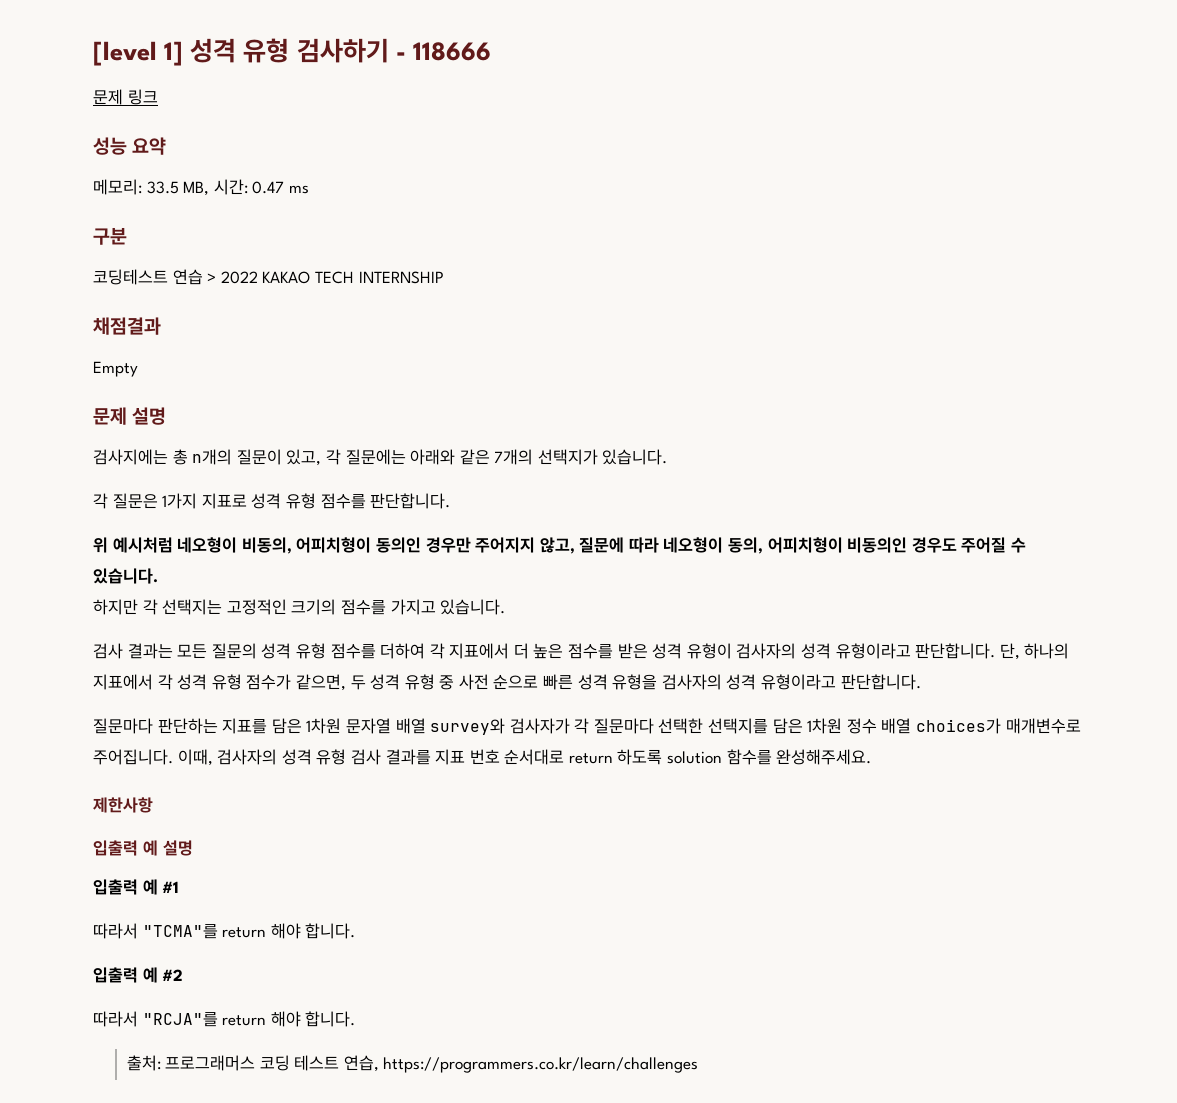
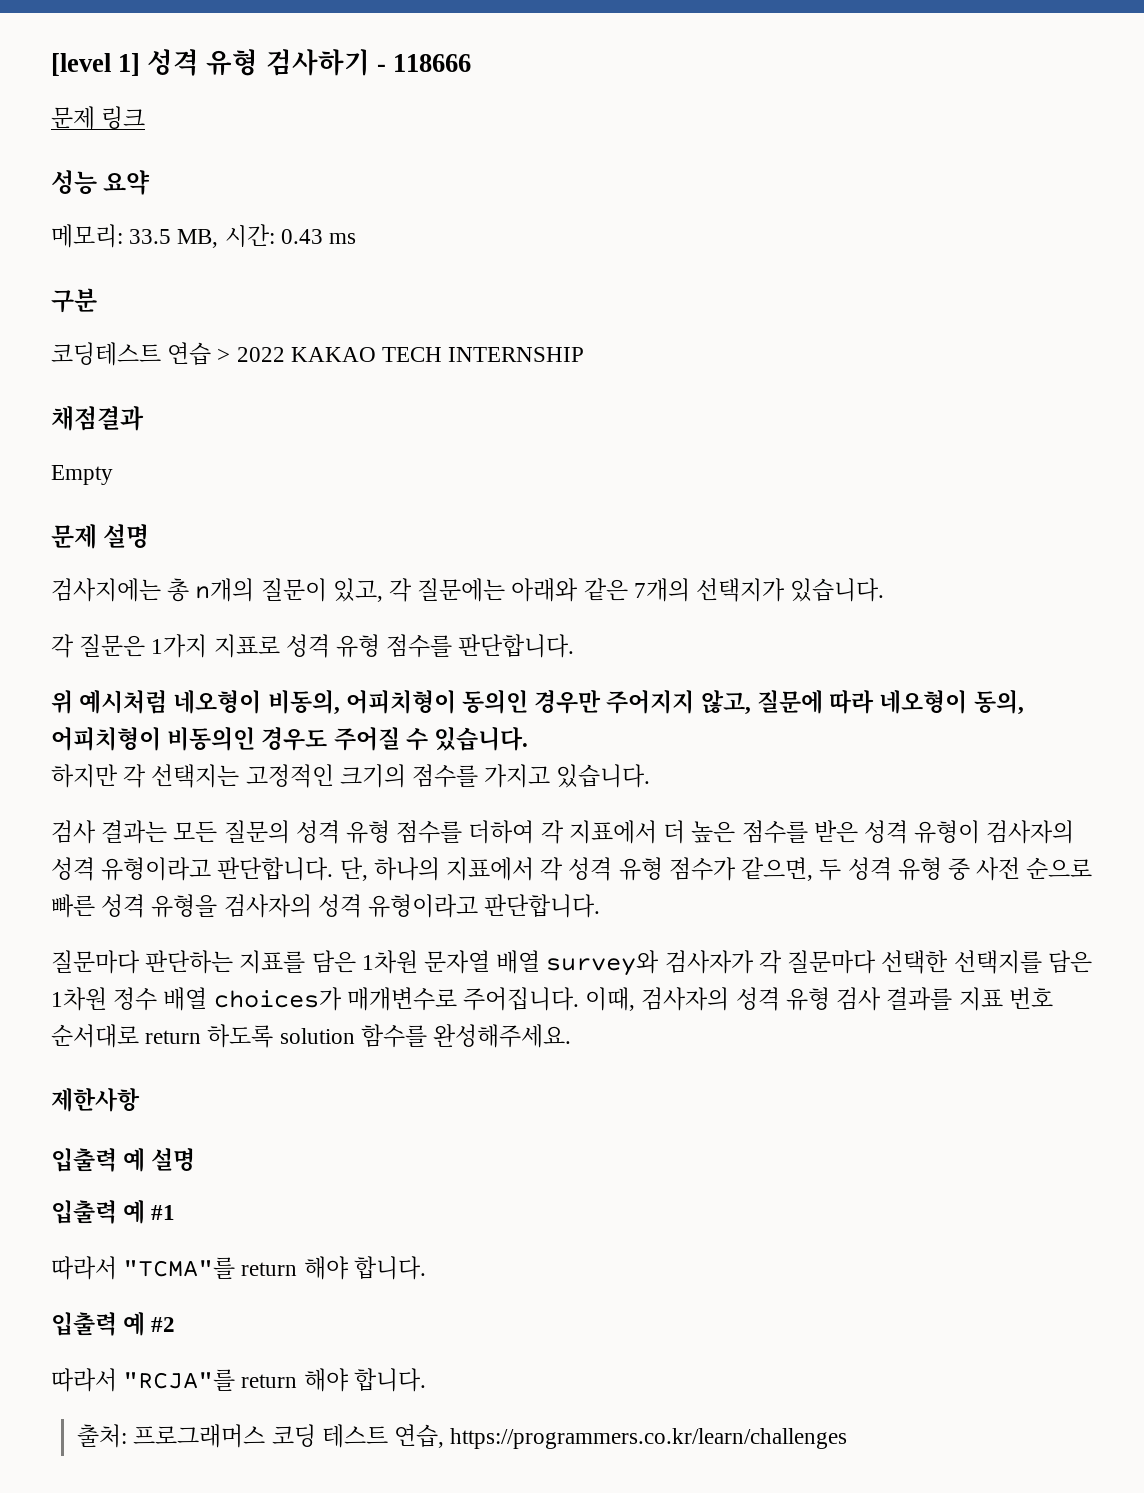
- 메모리: 33.5 MB, 시간: 0.47 ms
+ 메모리: 33.5 MB, 시간: 0.43 ms

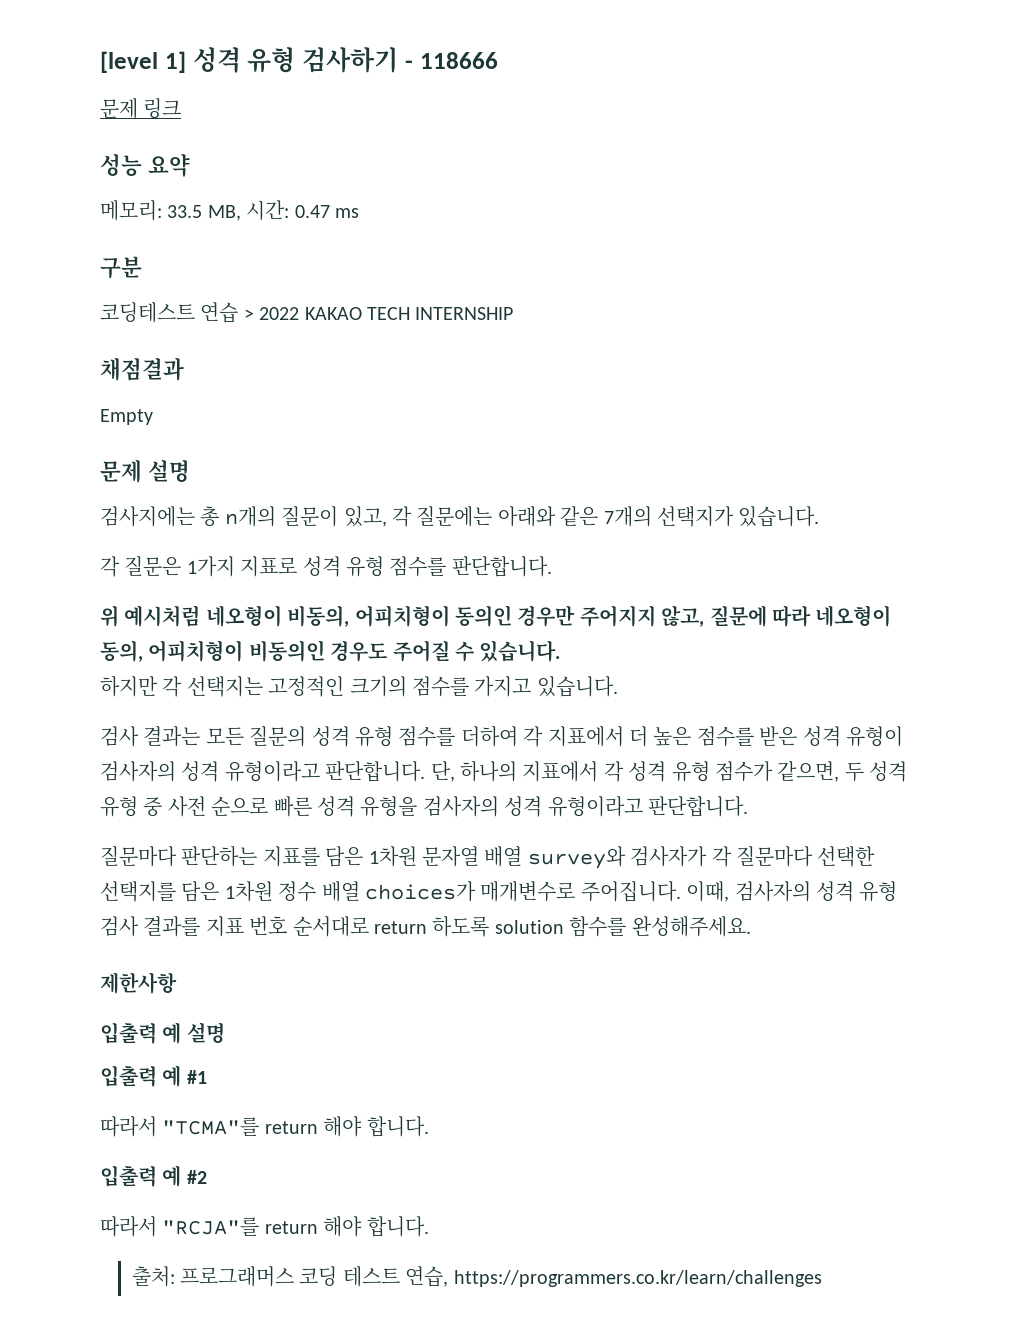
- 메모리: 33.5 MB, 시간: 0.43 ms
+ 메모리: 33.5 MB, 시간: 0.47 ms

